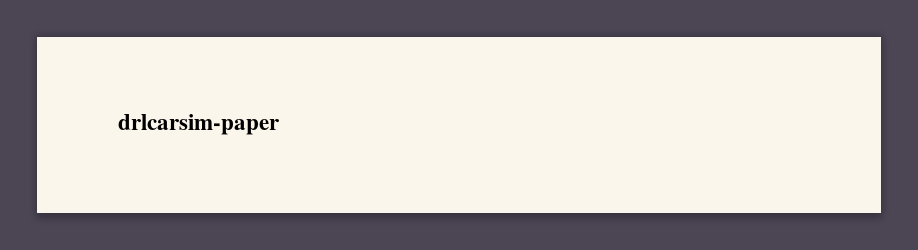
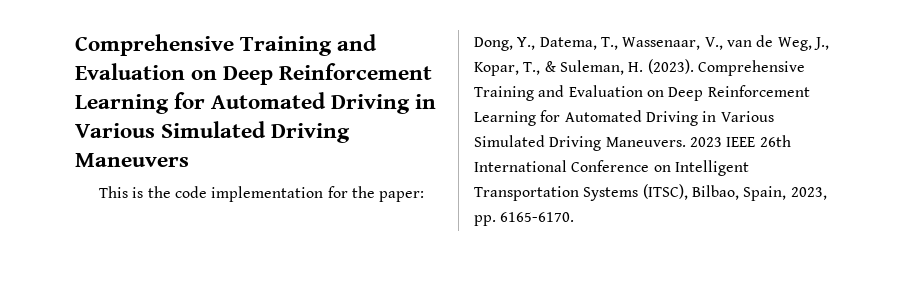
- drlcarsim-paper
+ Comprehensive Training and Evaluation on Deep Reinforcement Learning for Automated Driving in Various Simulated Driving Maneuvers
+ This is the code implementation for the paper: Dong, Y., Datema, T., Wassenaar, V., van de Weg, J., Kopar, T., & Suleman, H. (2023). Comprehensive Training and Evaluation on Deep Reinforcement Learning for Automated Driving in Various Simulated Driving Maneuvers. 2023 IEEE 26th International Conference on Intelligent Transportation Systems (ITSC), Bilbao, Spain, 2023, pp. 6165-6170.

